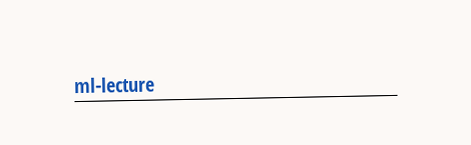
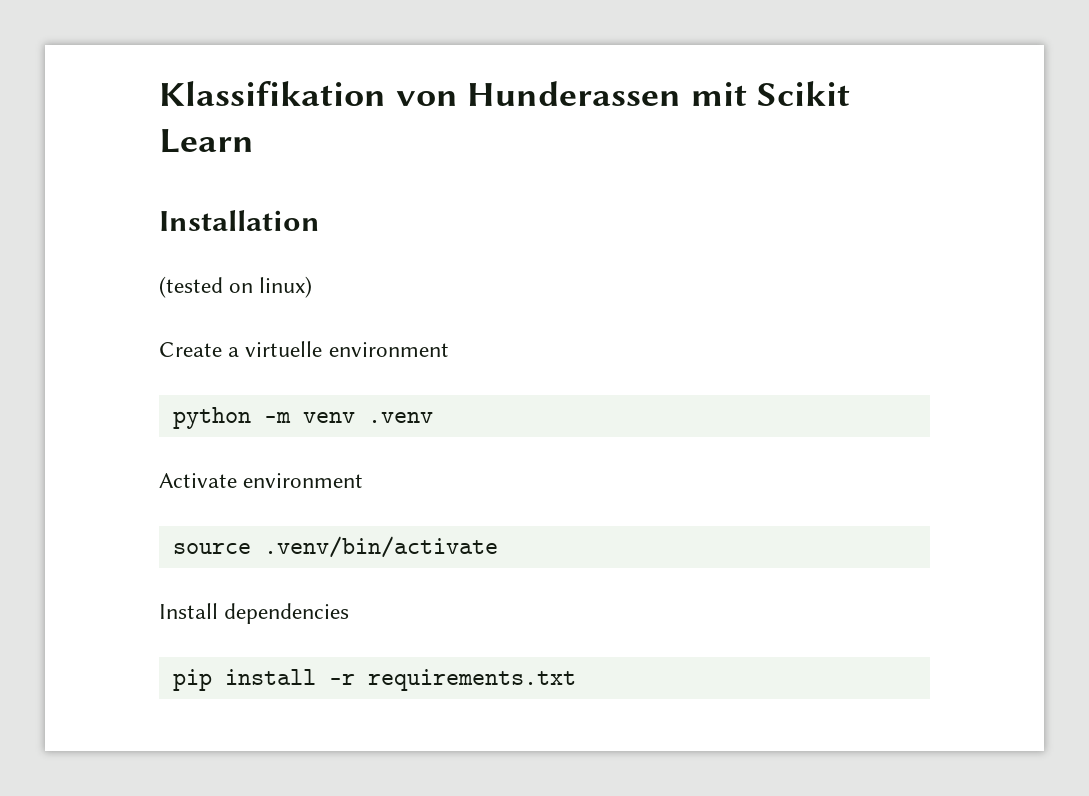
- ml-lecture
+ Klassifikation von Hunderassen mit Scikit Learn
+ Installation
+ (tested on linux)
+ Create a virtuelle environment
+ python -m venv .venv
+ Activate environment
+ source .venv/bin/activate
+ Install dependencies
+ pip install -r requirements.txt

